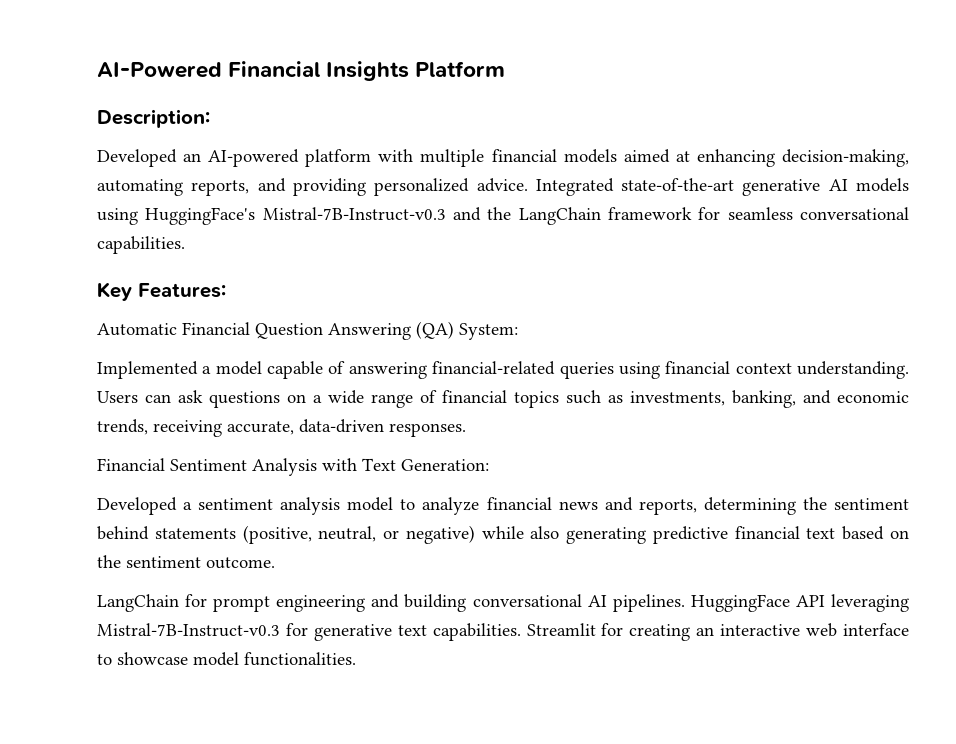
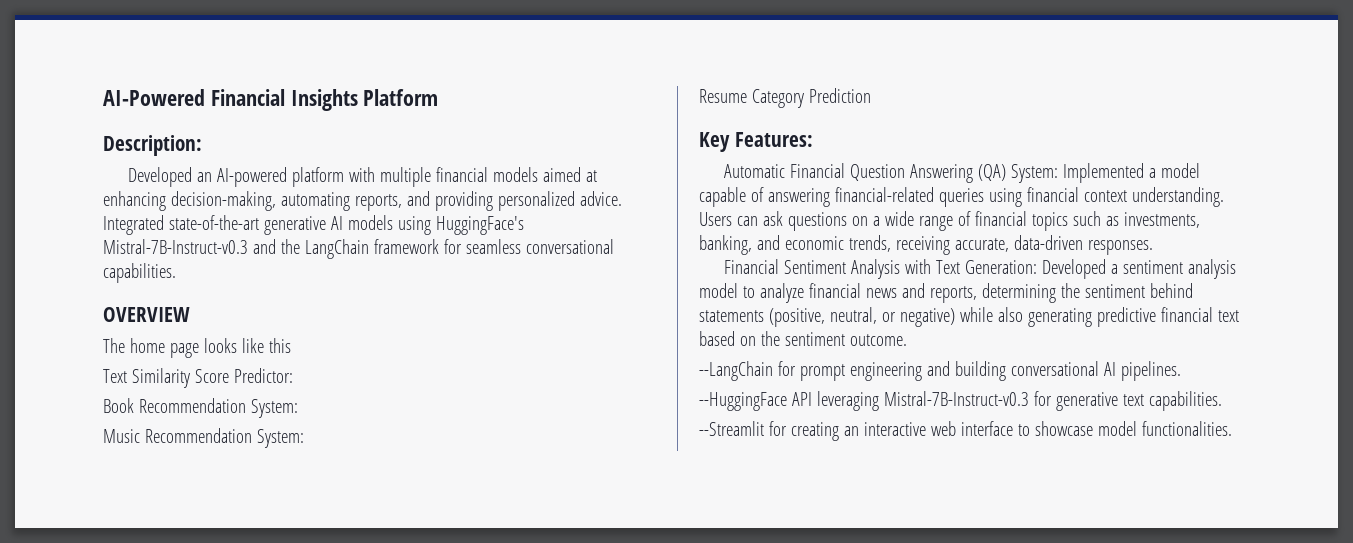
+ OVERVIEW
+ The home page looks like this
+ Text Similarity Score Predictor:
+ Book Recommendation System:
+ Music Recommendation System:
+ Resume Category Prediction
- Automatic Financial Question Answering (QA) System:
- Implemented a model capable of answering financial-related queries using financial context understanding.
+ Automatic Financial Question Answering (QA) System: Implemented a model capable of answering financial-related queries using financial context understanding.
- Financial Sentiment Analysis with Text Generation:
- Developed a sentiment analysis model to analyze financial news and reports, determining the sentiment behind statements (positive, neutral, or negative) while also generating predictive financial text based on the sentiment outcome.
+ Financial Sentiment Analysis with Text Generation: Developed a sentiment analysis model to analyze financial news and reports, determining the sentiment behind statements (positive, neutral, or negative) while also generating predictive financial text based on the sentiment outcome.
- LangChain for prompt engineering and building conversational AI pipelines. HuggingFace API leveraging Mistral-7B-Instruct-v0.3 for generative text capabilities. Streamlit for creating an interactive web interface to showcase model functionalities.
+ --LangChain for prompt engineering and building conversational AI pipelines.
+ --HuggingFace API leveraging Mistral-7B-Instruct-v0.3 for generative text capabilities.
+ --Streamlit for creating an interactive web interface to showcase model functionalities.

